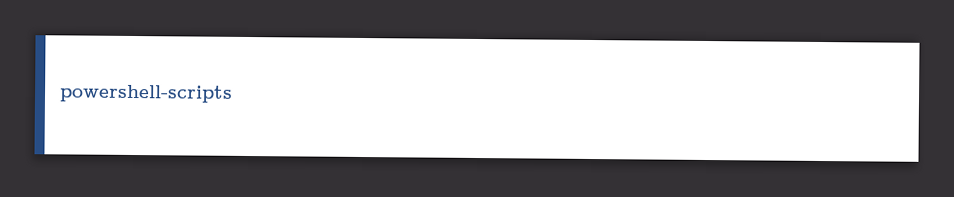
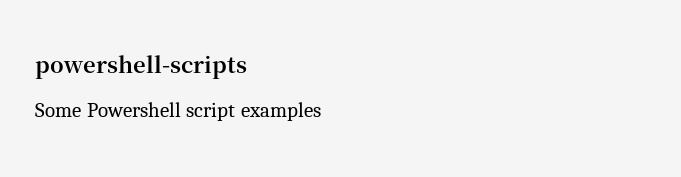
+ Some Powershell script examples

